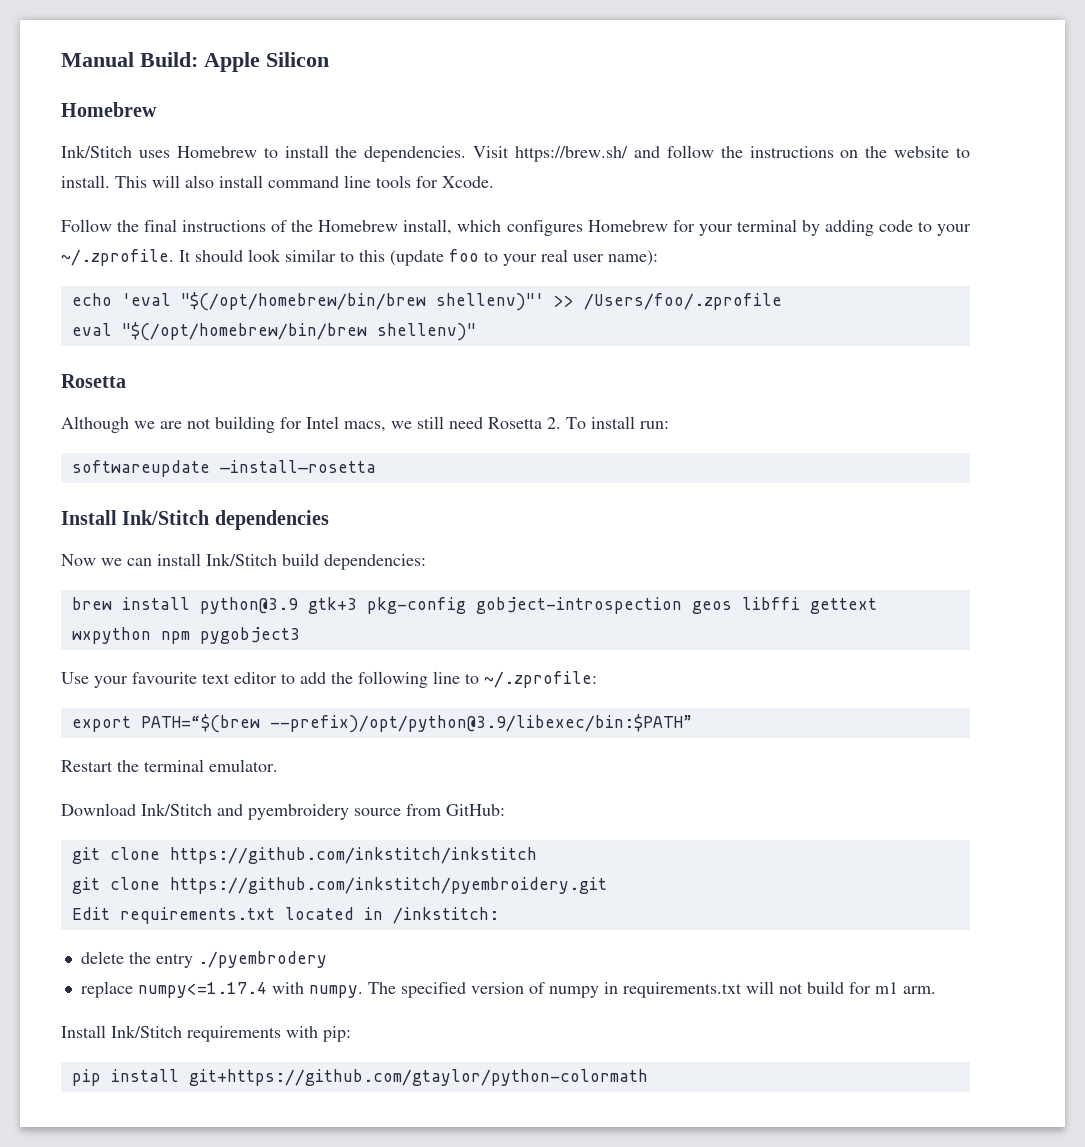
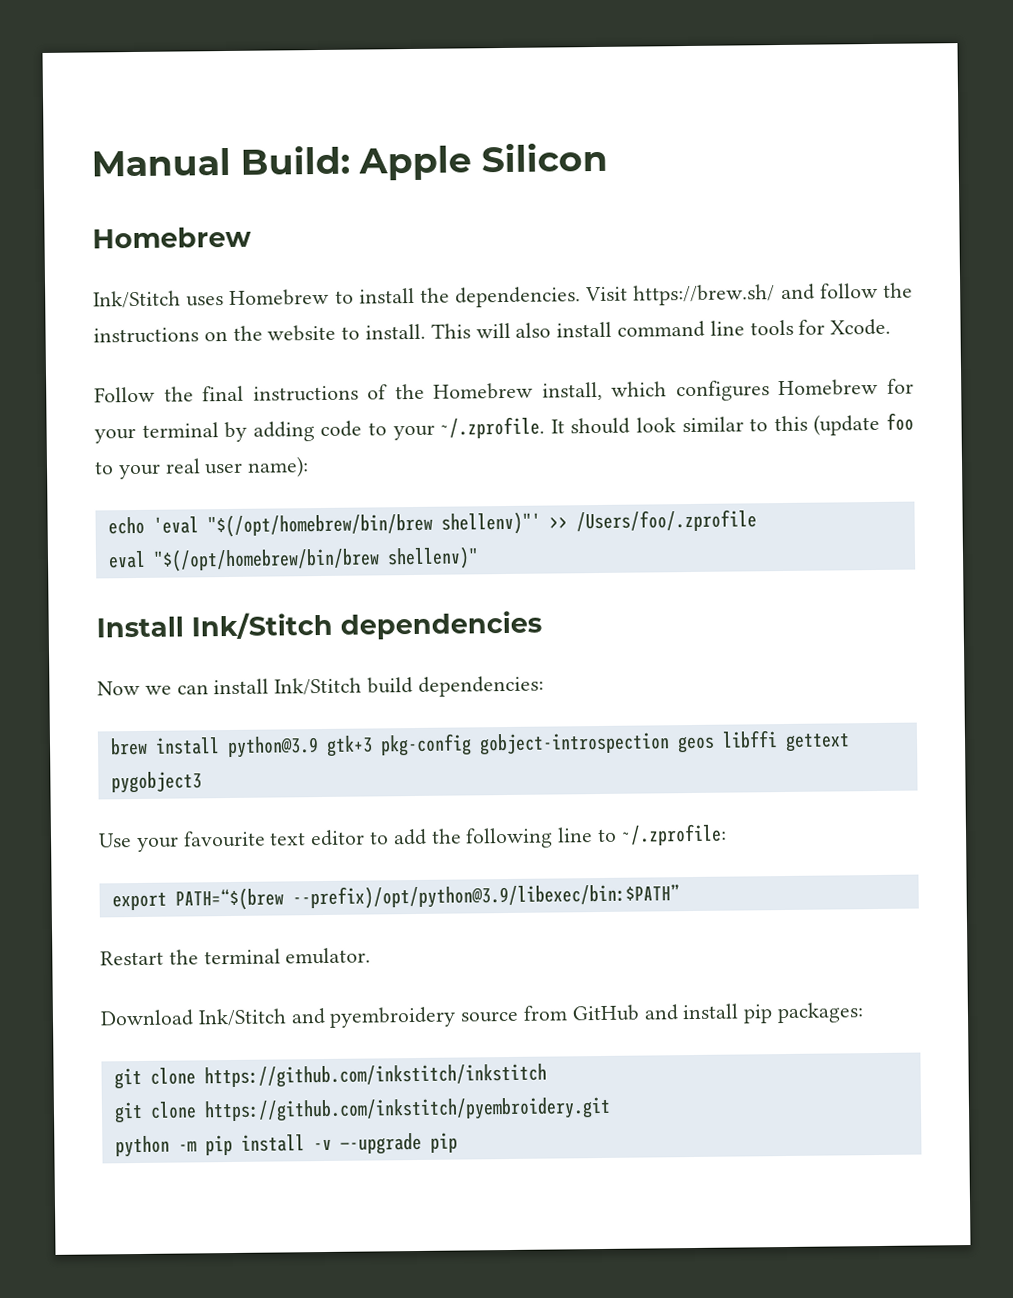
  eval "$(/opt/homebrew/bin/brew shellenv)"
- Rosetta
- Although we are not building for Intel macs, we still need Rosetta 2. To install run:
- softwareupdate —install—rosetta
- brew install python@3.9 gtk+3 pkg-config gobject-introspection geos libffi gettext wxpython npm pygobject3
+ brew install python@3.9 gtk+3 pkg-config gobject-introspection geos libffi gettext pygobject3
- Download Ink/Stitch and pyembroidery source from GitHub:
+ Download Ink/Stitch and pyembroidery source from GitHub and install pip packages:
- Edit requirements.txt located in /inkstitch:
- delete the entry ./pyembrodery
- replace numpy<=1.17.4 with numpy. The specified version of numpy in requirements.txt will not build for m1 arm.
- Install Ink/Stitch requirements with pip:
- pip install git+https://github.com/gtaylor/python-colormath
+ python -m pip install -v —-upgrade pip

